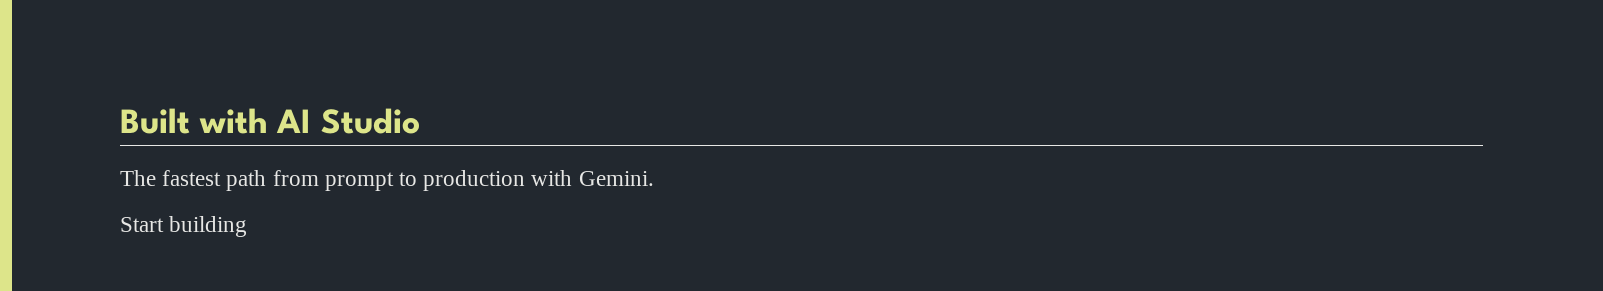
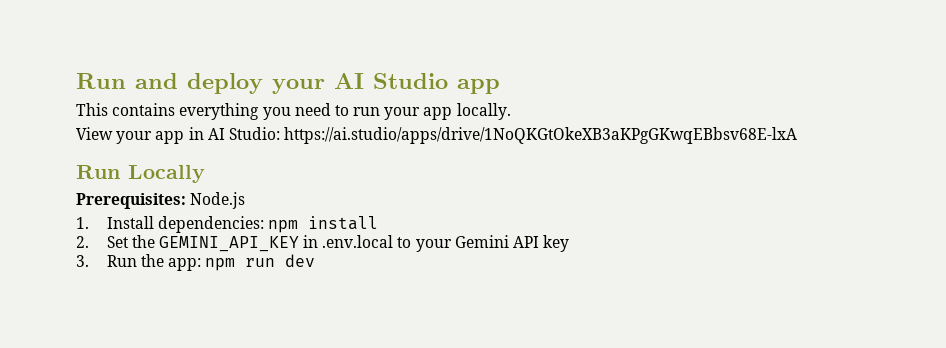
- Built with AI Studio
- The fastest path from prompt to production with Gemini.
- Start building
+ Run and deploy your AI Studio app
+ This contains everything you need to run your app locally.
+ View your app in AI Studio: https://ai.studio/apps/drive/1NoQKGtOkeXB3aKPgGKwqEBbsv68E-lxA
+ Run Locally
+ Prerequisites: Node.js
+ 1. Install dependencies: npm install
+ 2. Set the GEMINI_API_KEY in .env.local to your Gemini API key
+ 3. Run the app: npm run dev

